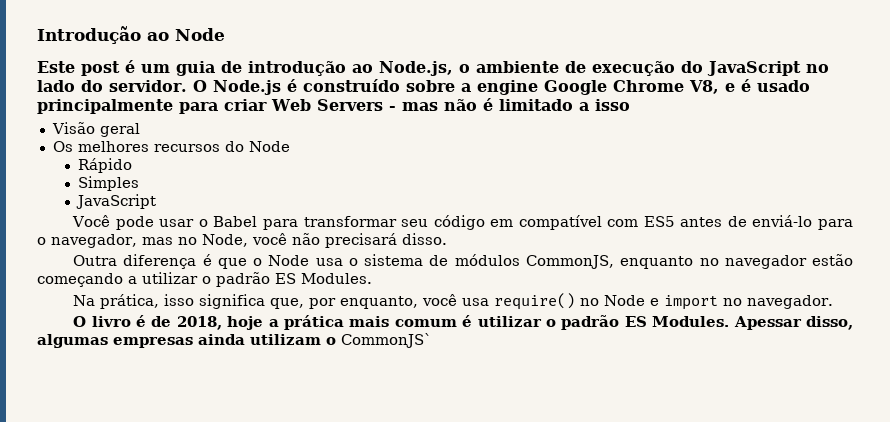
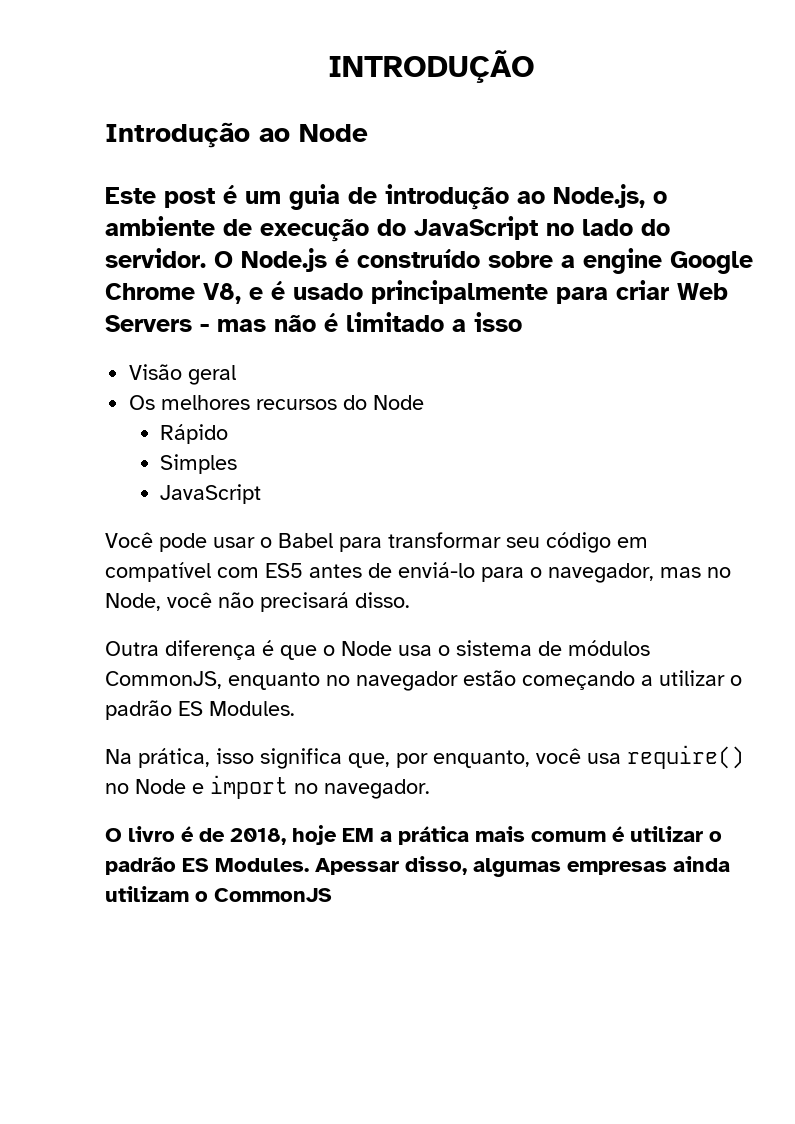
+ INTRODUÇÃO
- O livro é de 2018, hoje a prática mais comum é utilizar o padrão ES Modules.
+ O livro é de 2018, hoje EM a prática mais comum é utilizar o padrão ES Modules.
- Apessar disso, algumas empresas ainda utilizam o CommonJS`
+ Apessar disso, algumas empresas ainda utilizam o CommonJS

